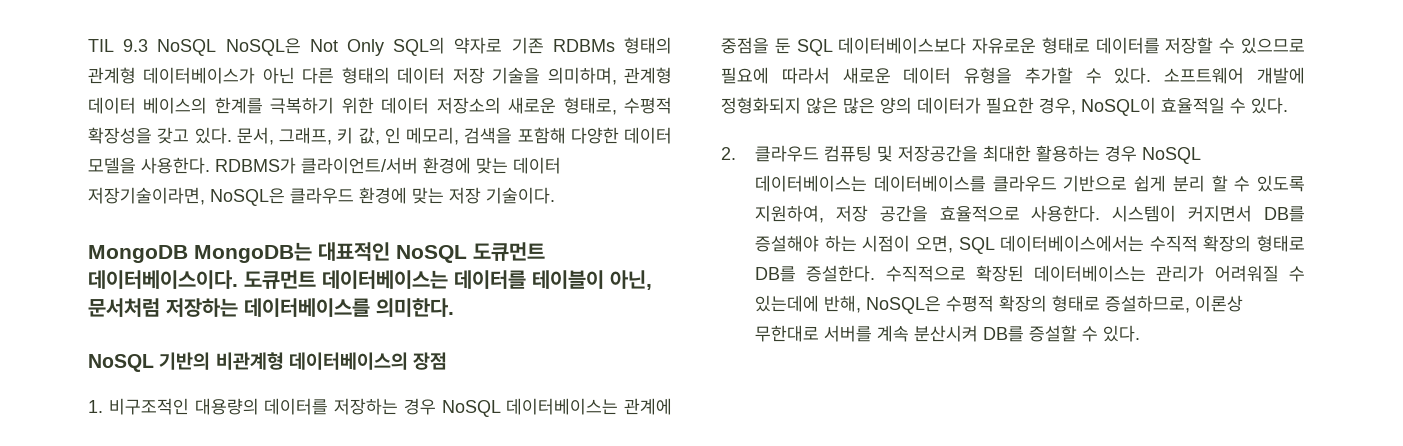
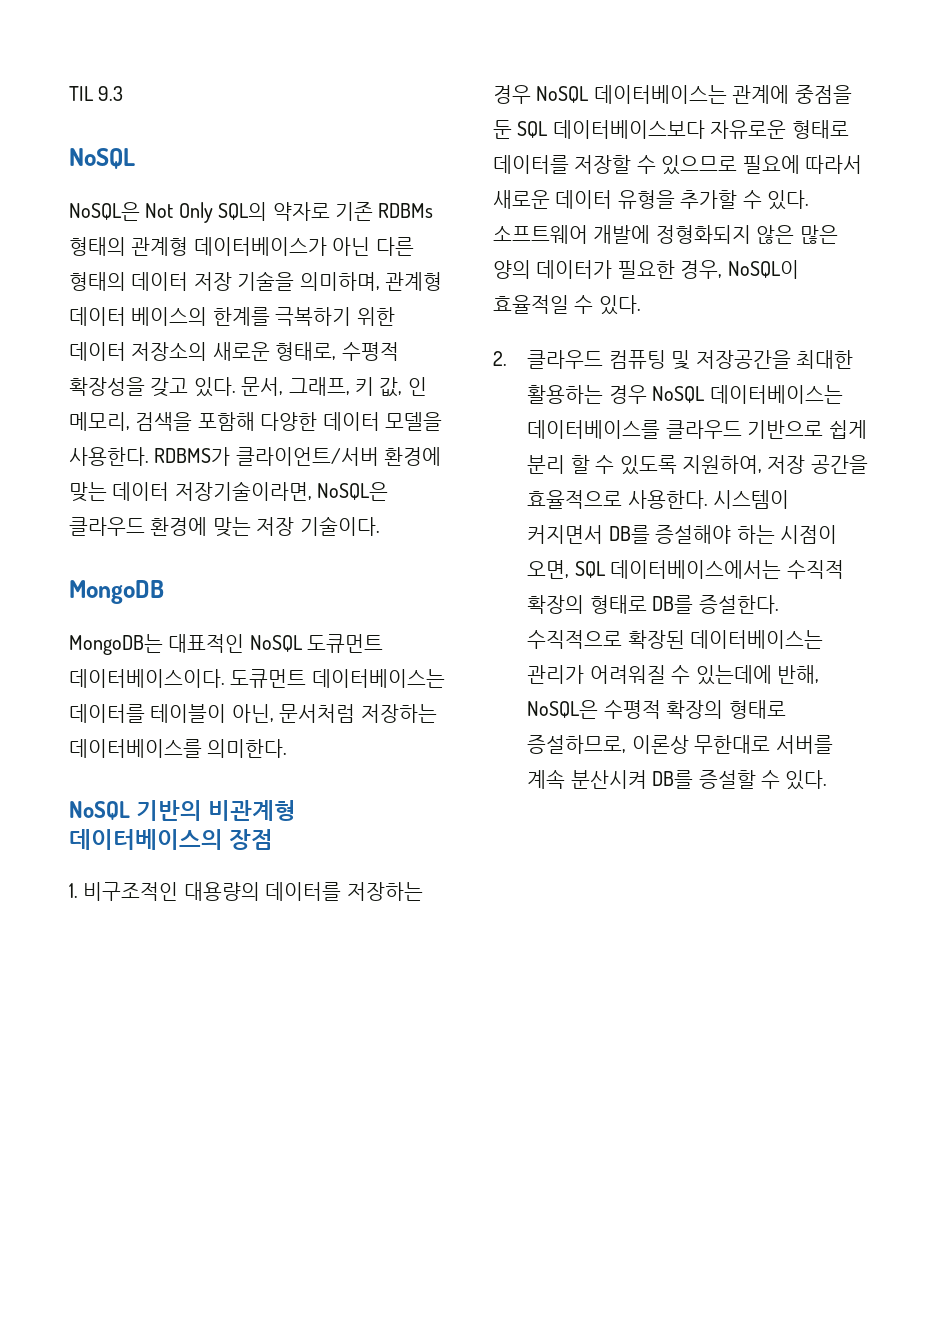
- TIL 9.3 NoSQL NoSQL은 Not Only SQL의 약자로 기존 RDBMs 형태의 관계형 데이터베이스가 아닌 다른 형태의 데이터 저장 기술을 의미하며, 관계형 데이터 베이스의 한계를 극복하기 위한 데이터 저장소의 새로운 형태로, 수평적 확장성을 갖고 있다.
+ TIL 9.3
+ NoSQL
+ NoSQL은 Not Only SQL의 약자로 기존 RDBMs 형태의 관계형 데이터베이스가 아닌 다른 형태의 데이터 저장 기술을 의미하며, 관계형 데이터 베이스의 한계를 극복하기 위한 데이터 저장소의 새로운 형태로, 수평적 확장성을 갖고 있다.
- MongoDB MongoDB는 대표적인 NoSQL 도큐먼트 데이터베이스이다.
+ MongoDB
+ MongoDB는 대표적인 NoSQL 도큐먼트 데이터베이스이다.

